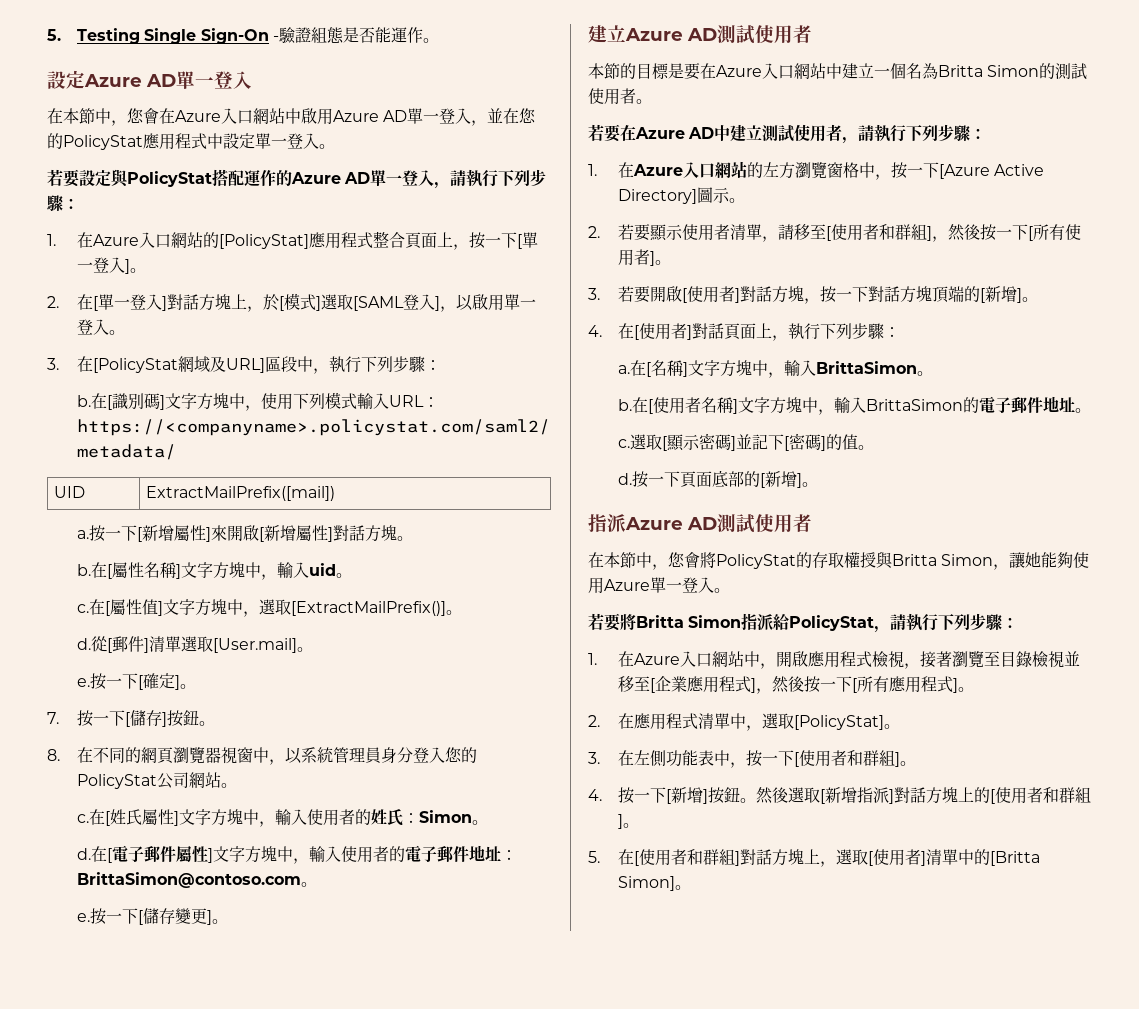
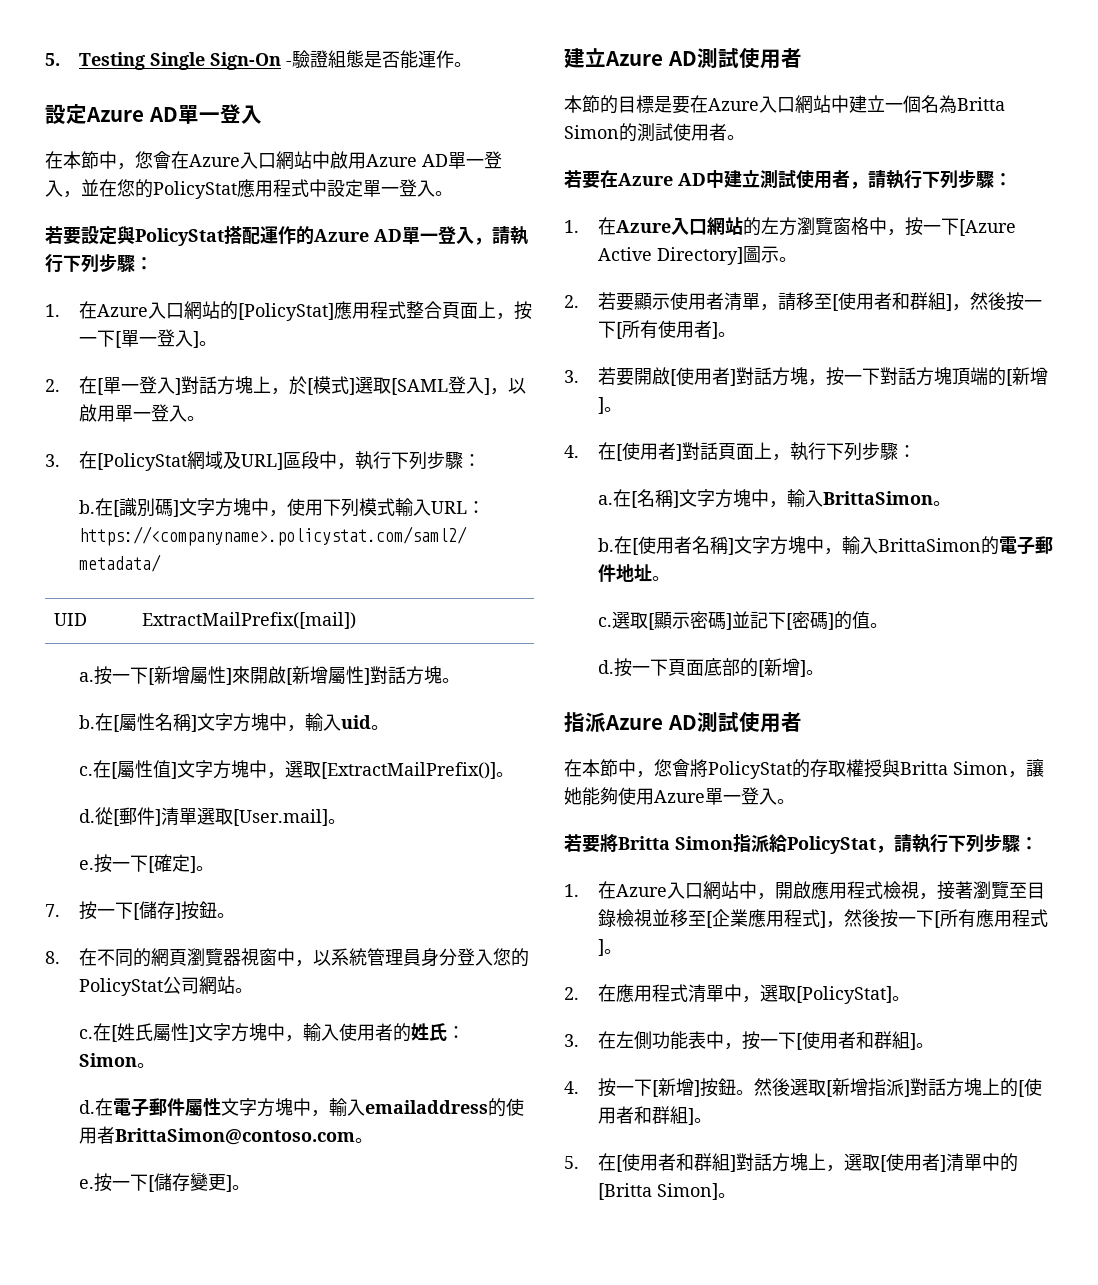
- 在[電子郵件屬性]文字方塊中，輸入使用者的電子郵件地址：BrittaSimon@contoso.com。
+ 在電子郵件屬性文字方塊中，輸入emailaddress的使用者BrittaSimon@contoso.com。

